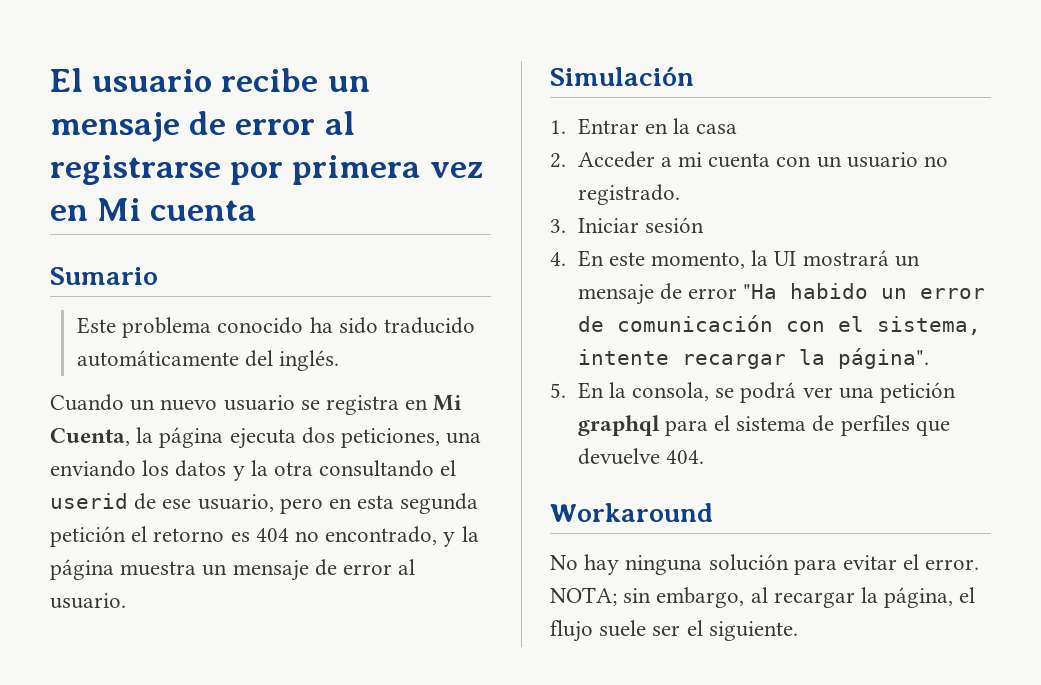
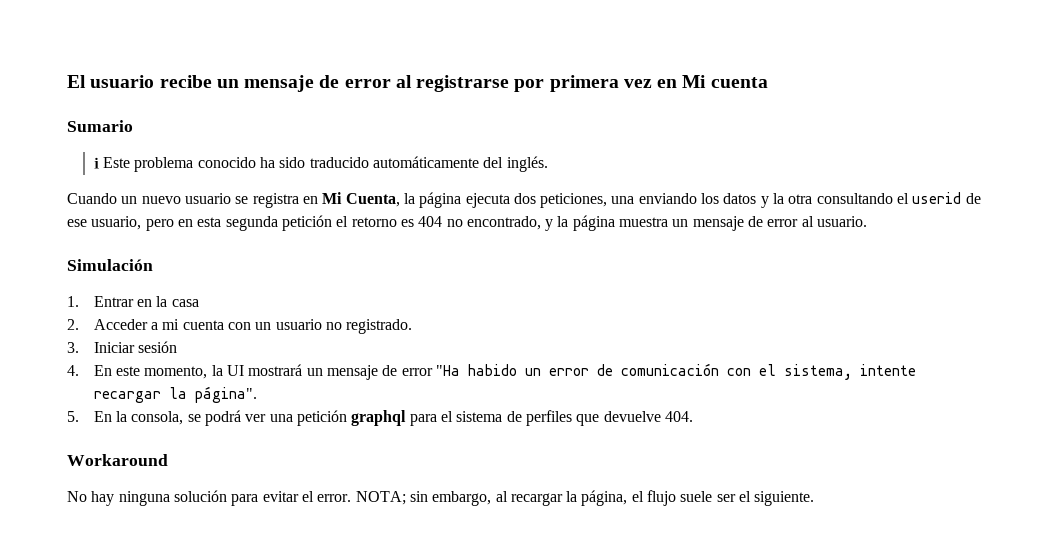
- Este problema conocido ha sido traducido automáticamente del inglés.
+ ℹ Este problema conocido ha sido traducido automáticamente del inglés.

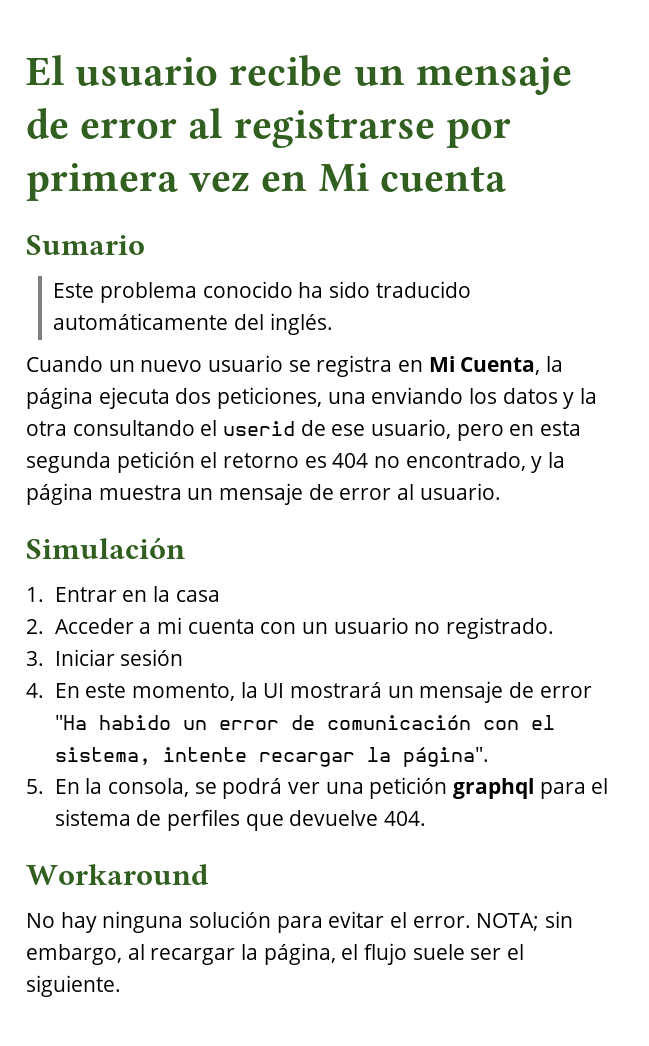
- ℹ Este problema conocido ha sido traducido automáticamente del inglés.
+ Este problema conocido ha sido traducido automáticamente del inglés.

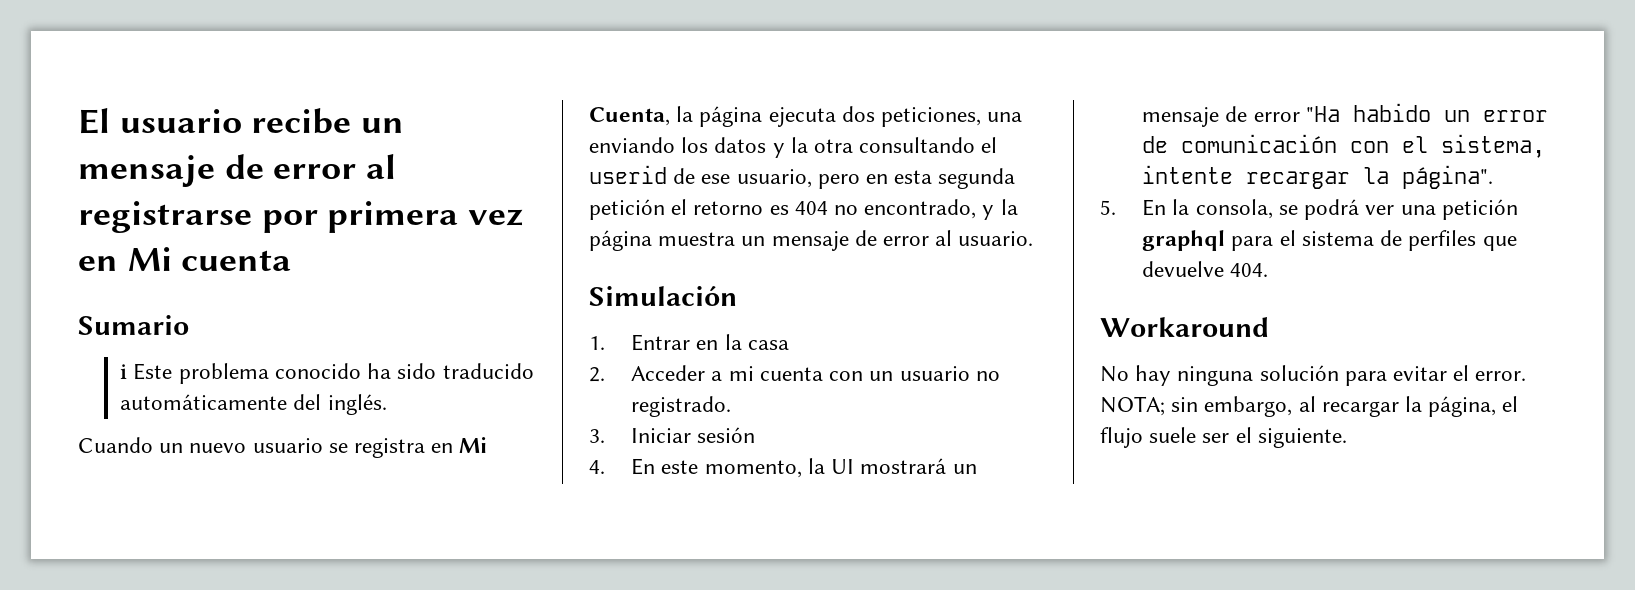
- Este problema conocido ha sido traducido automáticamente del inglés.
+ ℹ Este problema conocido ha sido traducido automáticamente del inglés.

